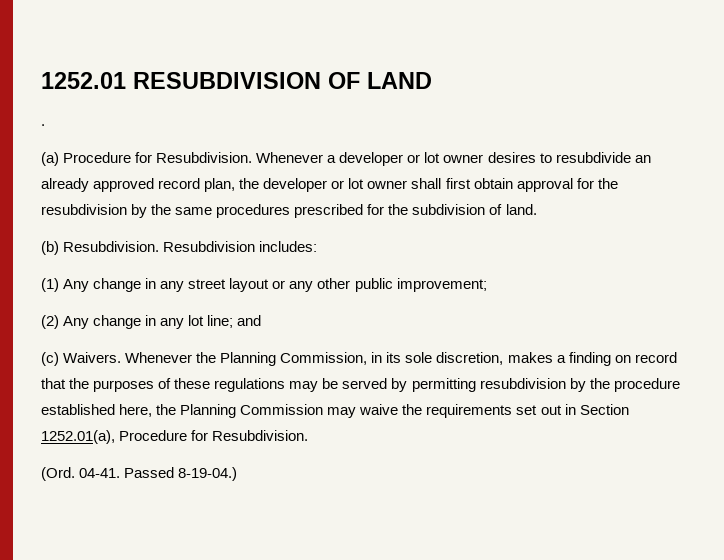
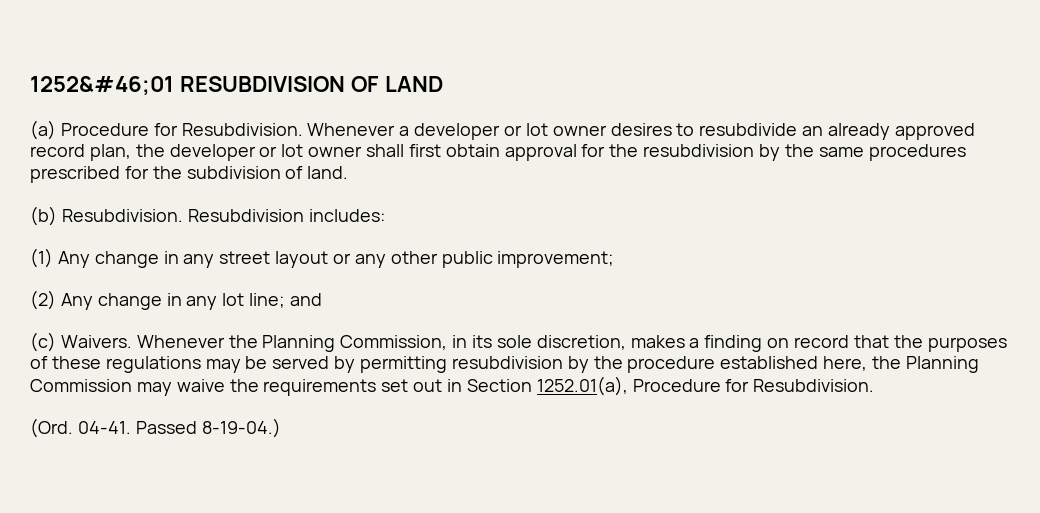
- 1252.01 RESUBDIVISION OF LAND
+ 1252&#46;01 RESUBDIVISION OF LAND
- .

